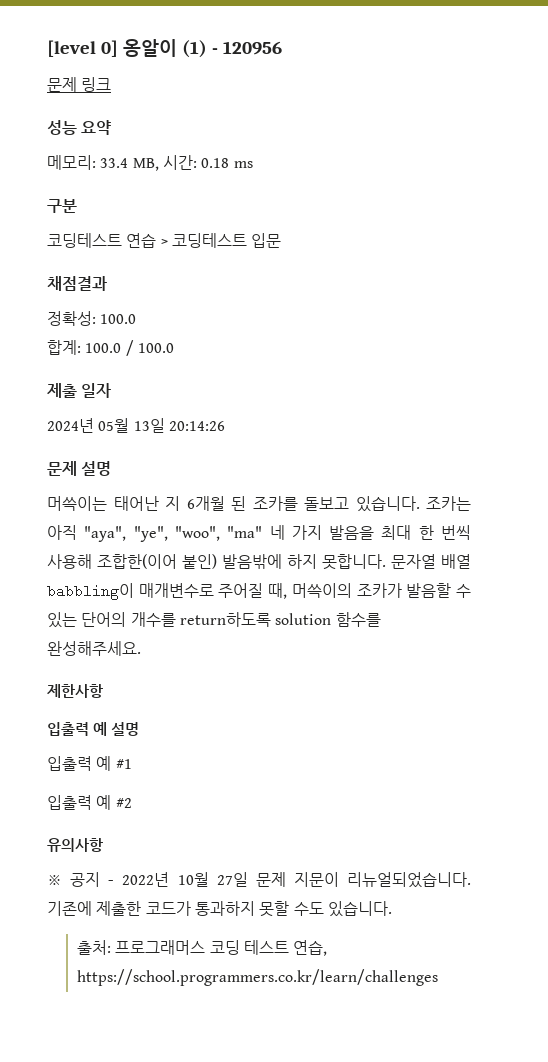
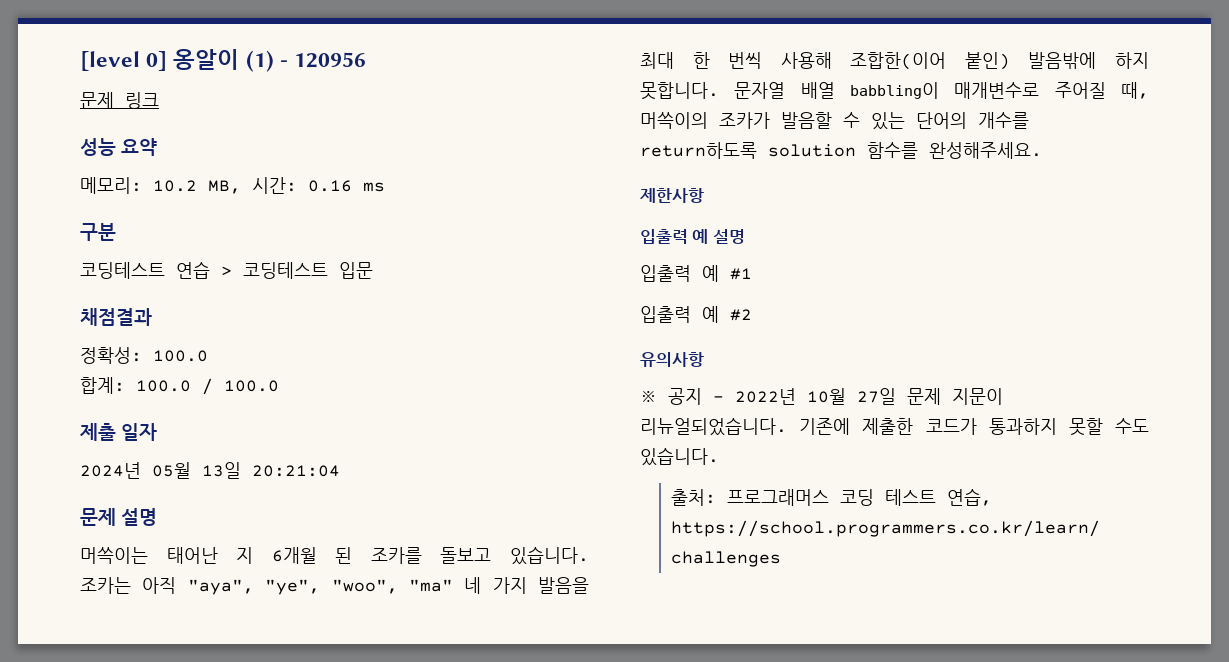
- 메모리: 33.4 MB, 시간: 0.18 ms
+ 메모리: 10.2 MB, 시간: 0.16 ms
- 2024년 05월 13일 20:14:26
+ 2024년 05월 13일 20:21:04

